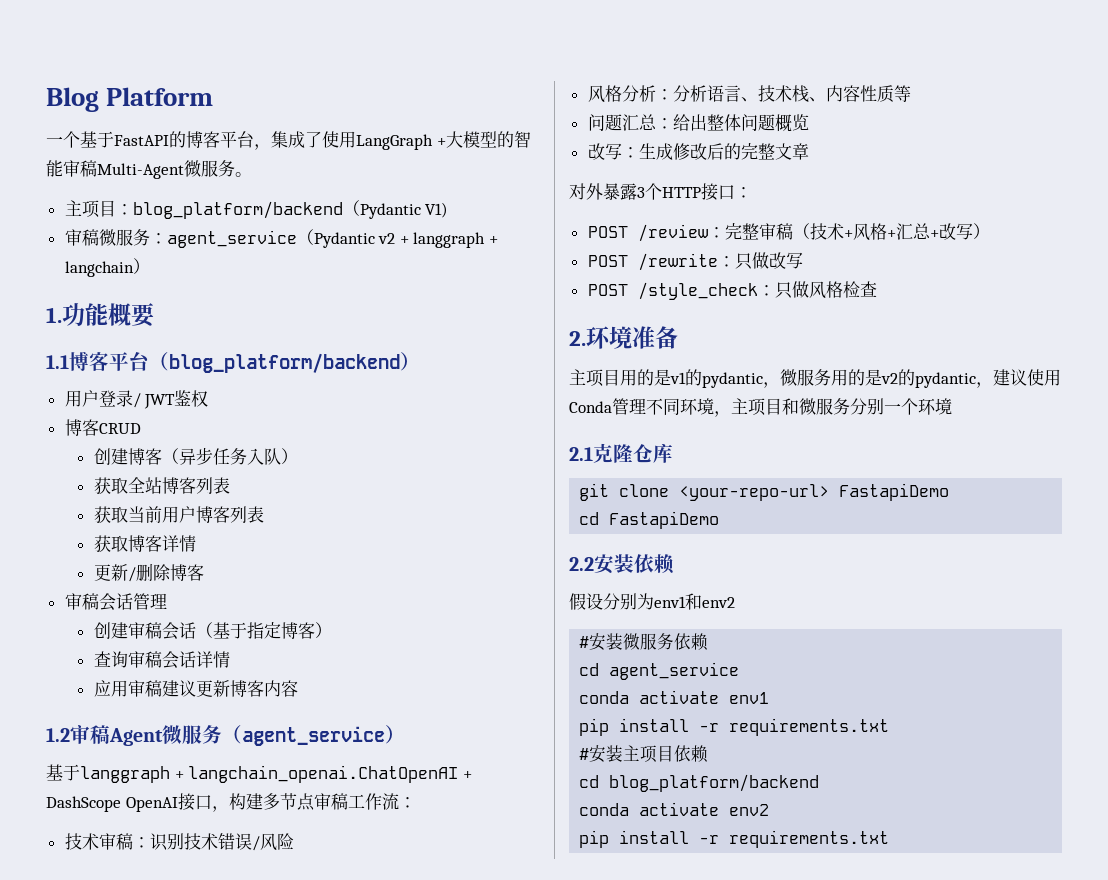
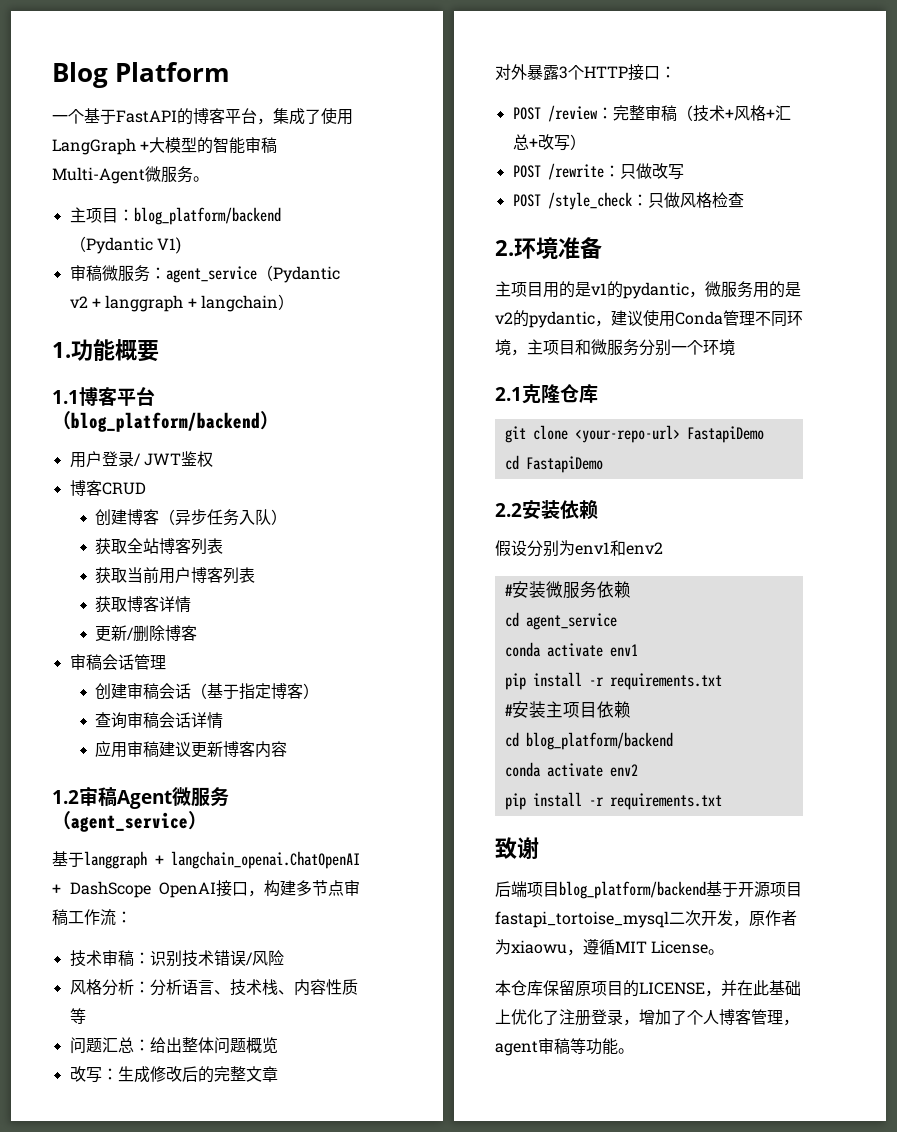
+ 致谢
+ 后端项目blog_platform/backend基于开源项目fastapi_tortoise_mysql二次开发，原作者为xiaowu，遵循MIT License。
+ 本仓库保留原项目的LICENSE，并在此基础上优化了注册登录，增加了个人博客管理，agent审稿等功能。

